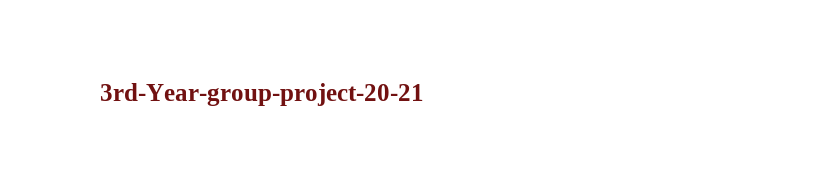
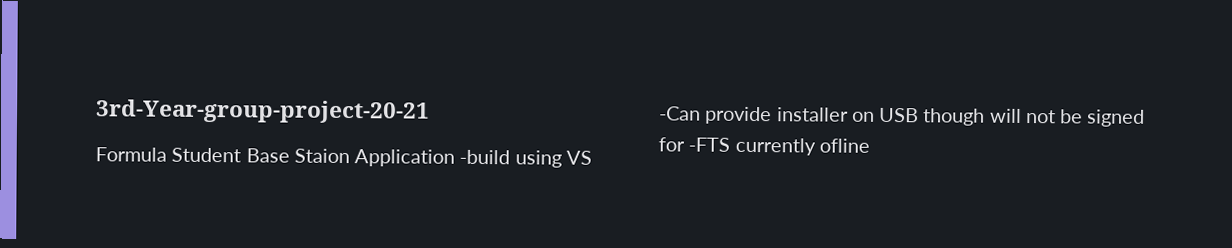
+ Formula Student Base Staion Application -build using VS -Can provide installer on USB though will not be signed for -FTS currently ofline

